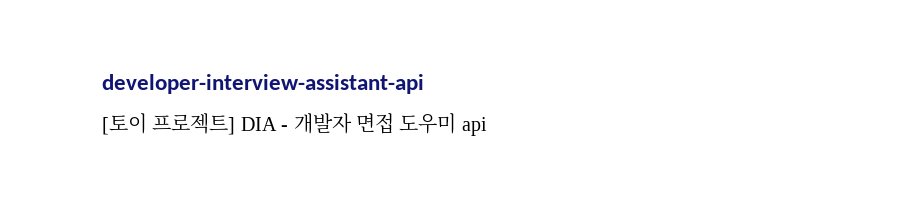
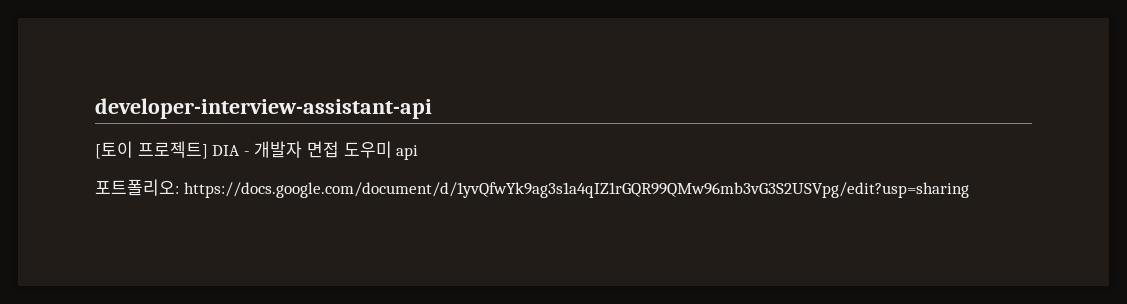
+ 포트폴리오: https://docs.google.com/document/d/1yvQfwYk9ag3s1a4qIZ1rGQR99QMw96mb3vG3S2USVpg/edit?usp=sharing

